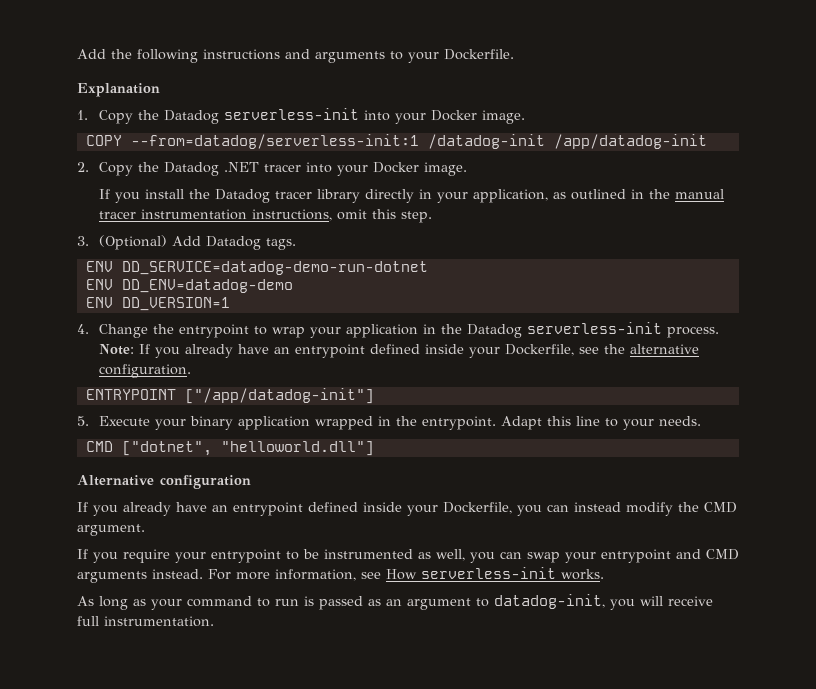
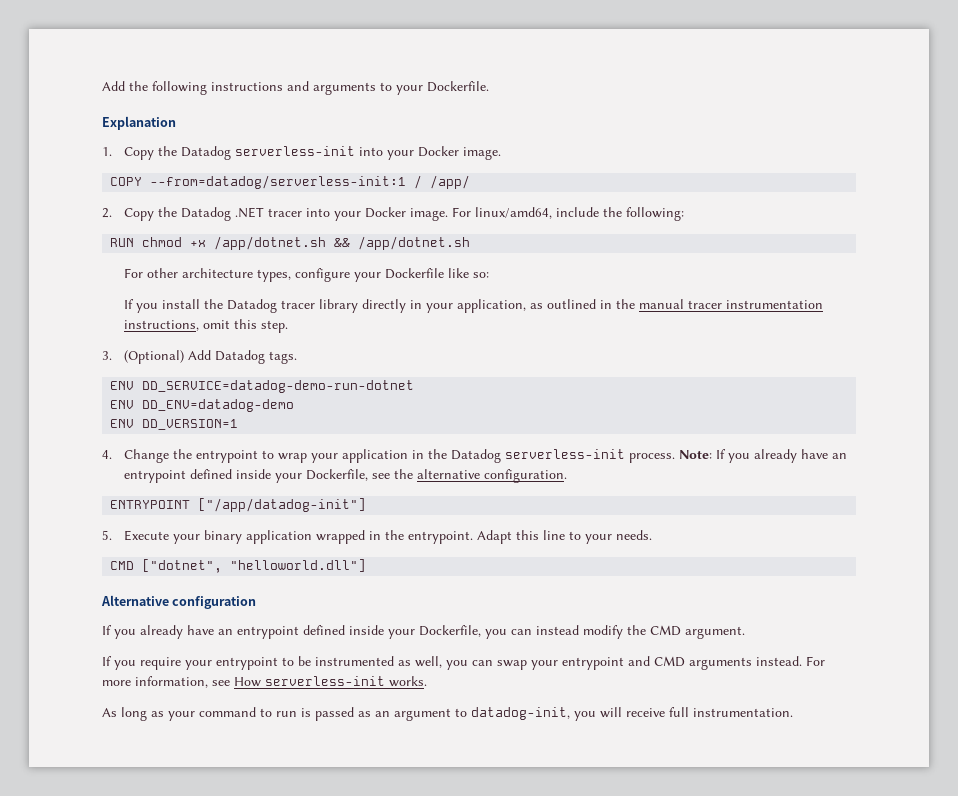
- COPY --from=datadog/serverless-init:1 /datadog-init /app/datadog-init
+ COPY --from=datadog/serverless-init:1 / /app/
+ For linux/amd64, include the following:
+ RUN chmod +x /app/dotnet.sh && /app/dotnet.sh
+ For other architecture types, configure your Dockerfile like so:

